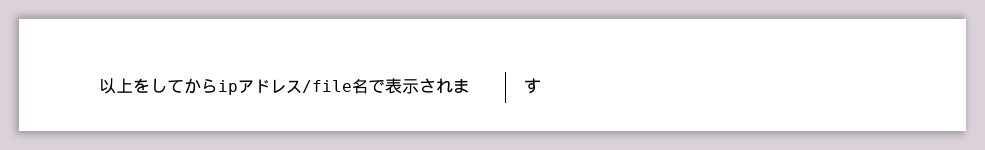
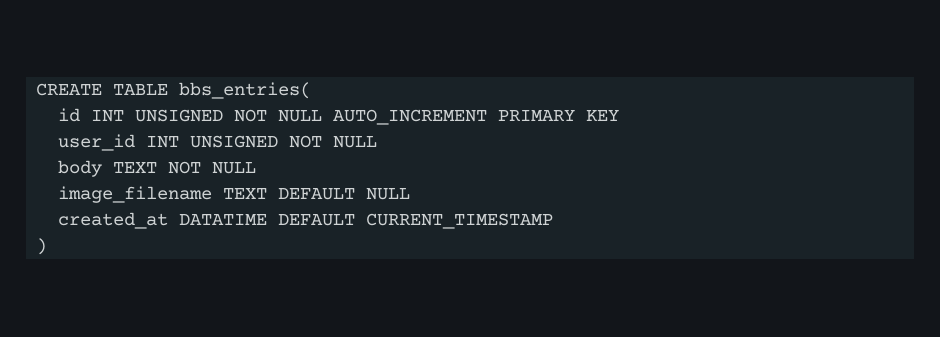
- 以上をしてからipアドレス/file名で表示されます
+ CREATE TABLE bbs_entries(
+ id INT UNSIGNED NOT NULL AUTO_INCREMENT PRIMARY KEY
+ user_id INT UNSIGNED NOT NULL
+ body TEXT NOT NULL
+ image_filename TEXT DEFAULT NULL
+ created_at DATATIME DEFAULT CURRENT_TIMESTAMP
+ )

